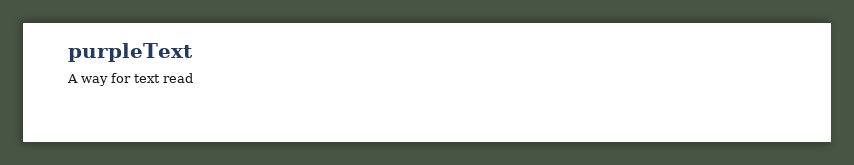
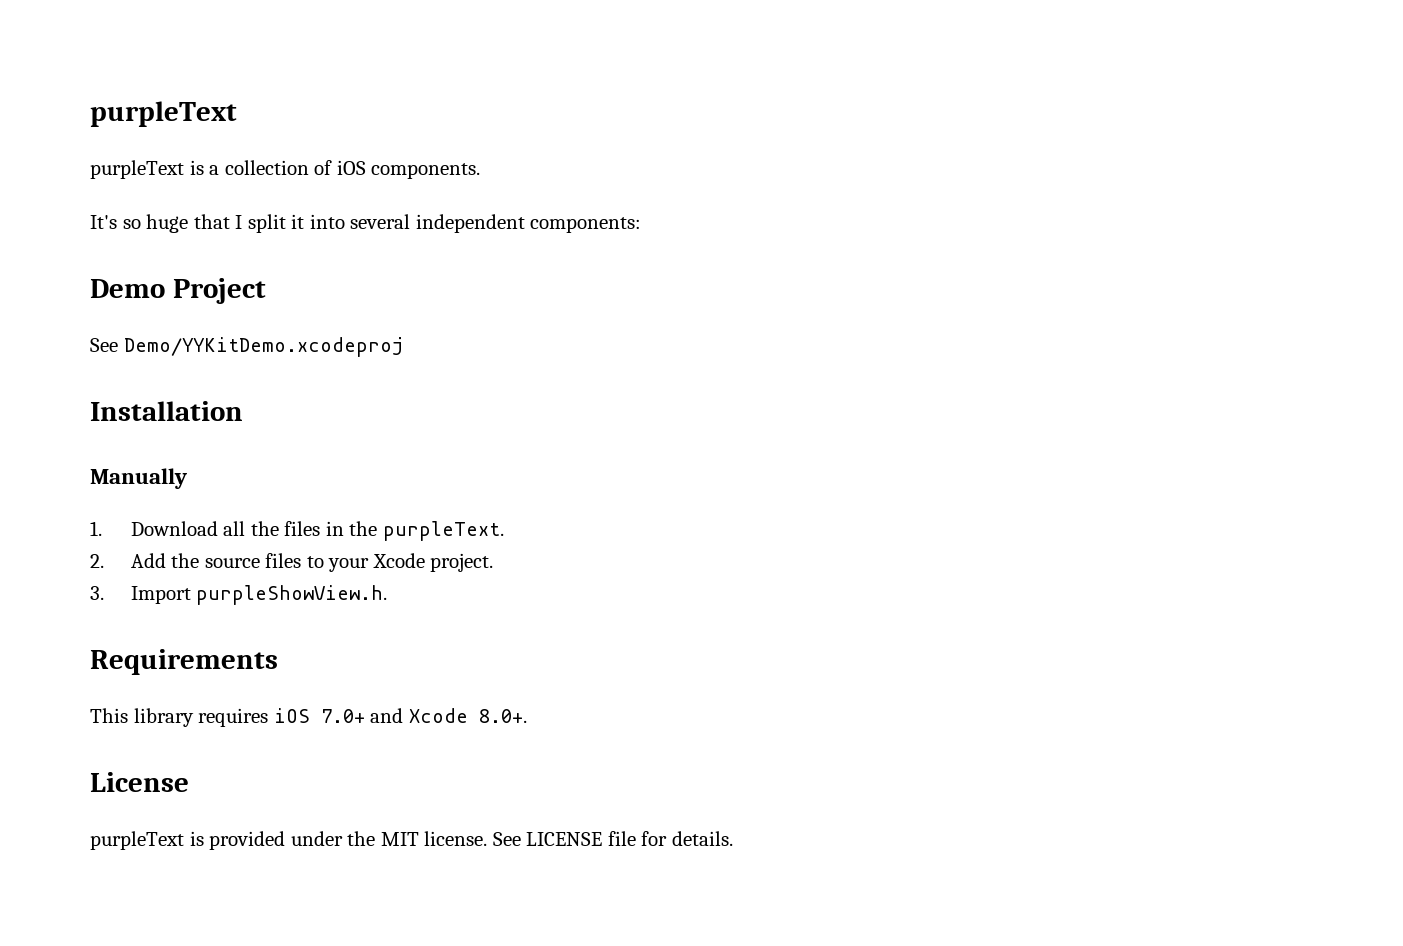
- A way for text read
+ purpleText is a collection of iOS components.
+ It's so huge that I split it into several independent components:
+ Demo Project
+ See Demo/YYKitDemo.xcodeproj
+ Installation
+ Manually
+ 1. Download all the files in the purpleText.
+ 2. Add the source files to your Xcode project.
+ 3. Import purpleShowView.h.
+ Requirements
+ This library requires iOS 7.0+ and Xcode 8.0+.
+ License
+ purpleText is provided under the MIT license. See LICENSE file for details.

